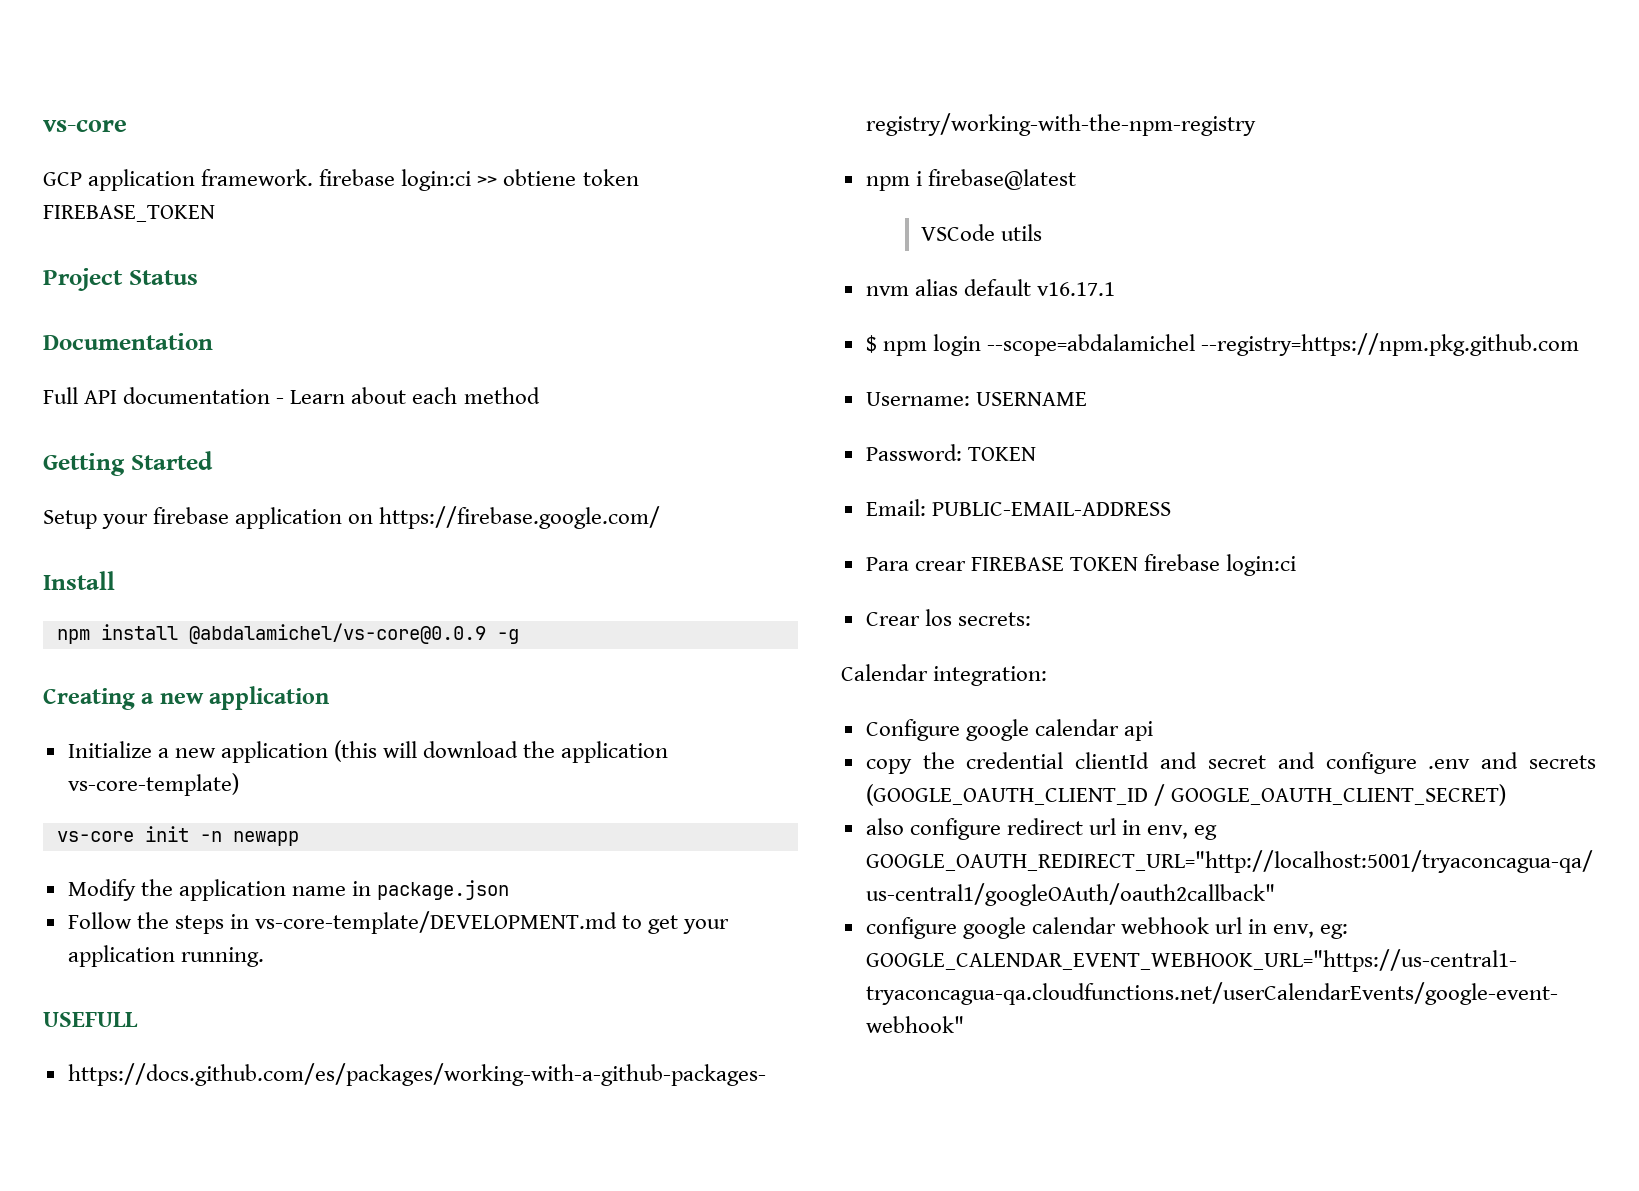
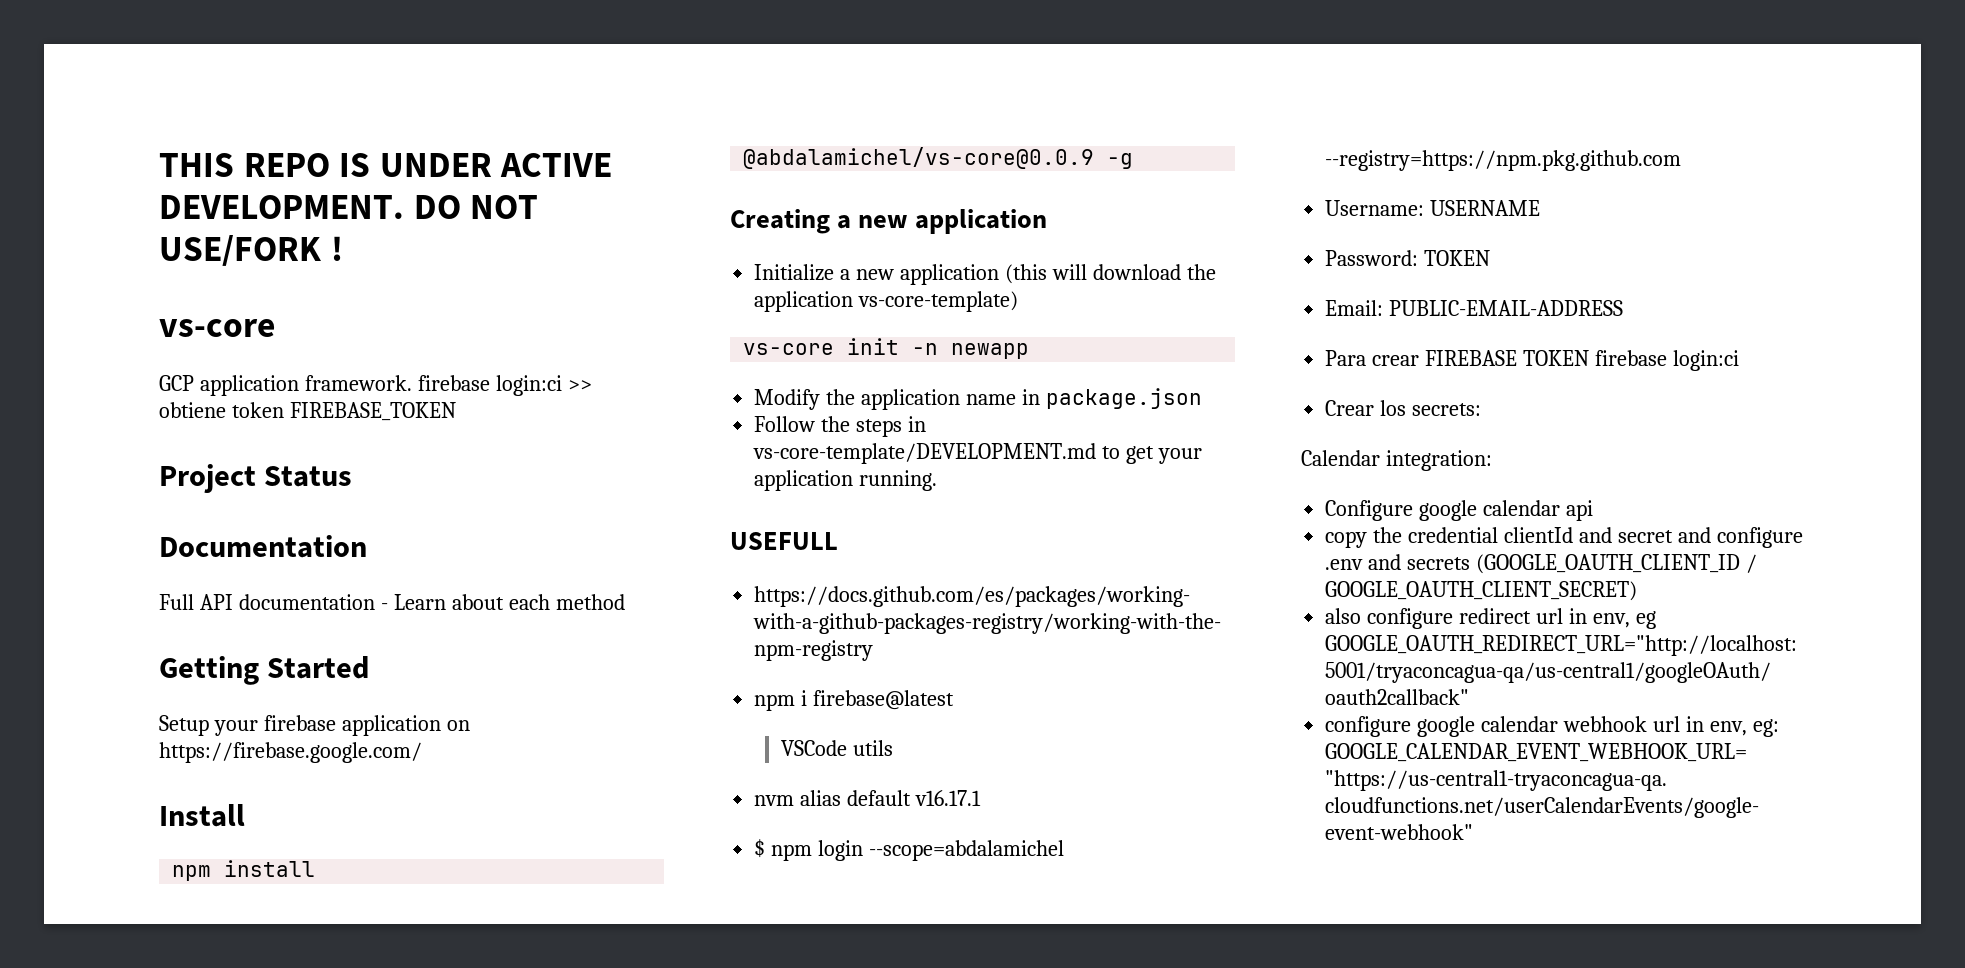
+ THIS REPO IS UNDER ACTIVE DEVELOPMENT. DO NOT USE/FORK !

